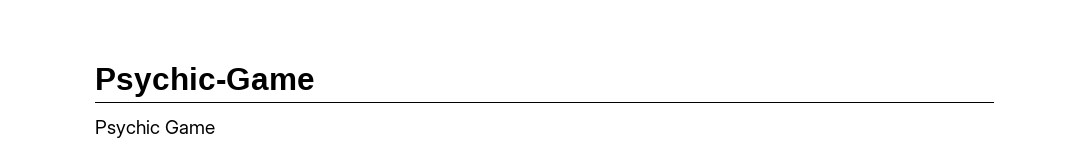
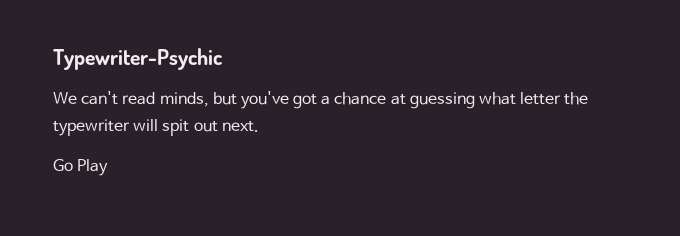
- Psychic-Game
- Psychic Game
+ Typewriter-Psychic
+ We can't read minds, but you've got a chance at guessing what letter the typewriter will spit out next.
+ Go Play

